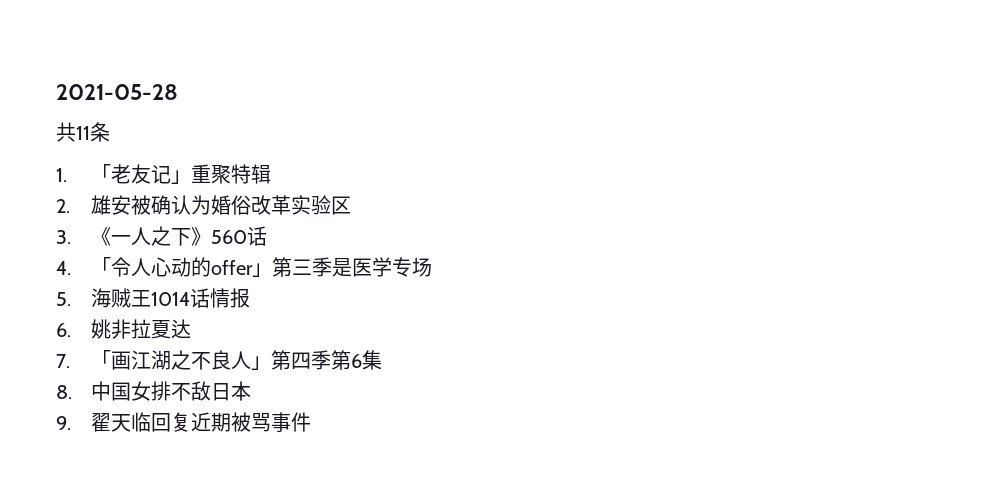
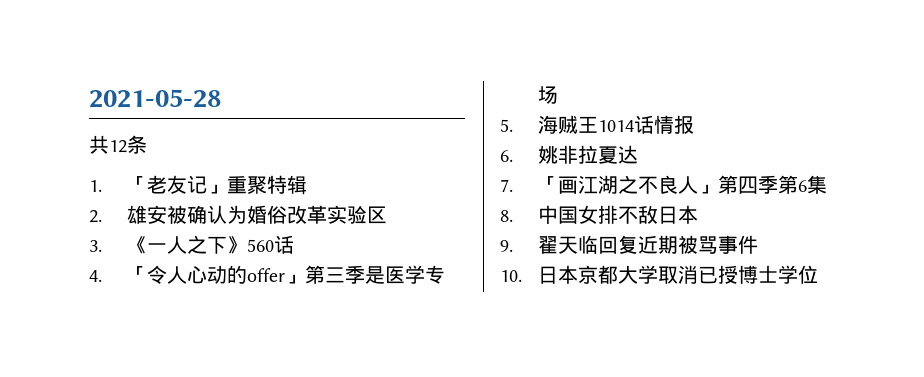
- 共11条
+ 共12条
+ 10.日本京都大学取消已授博士学位

